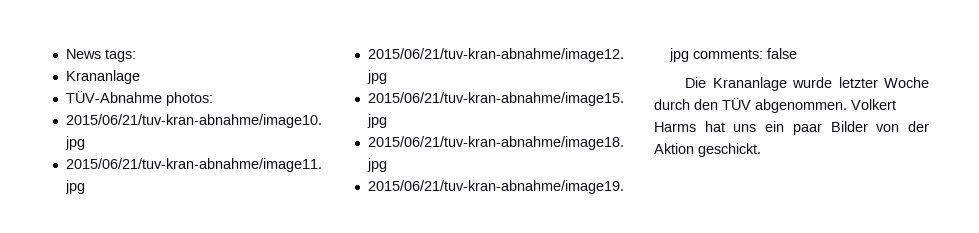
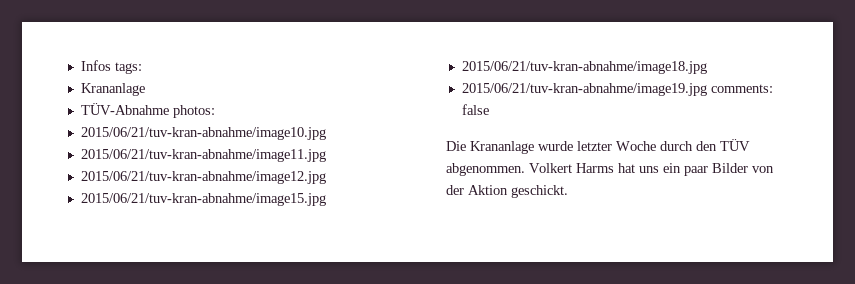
- News tags:
+ Infos tags:

